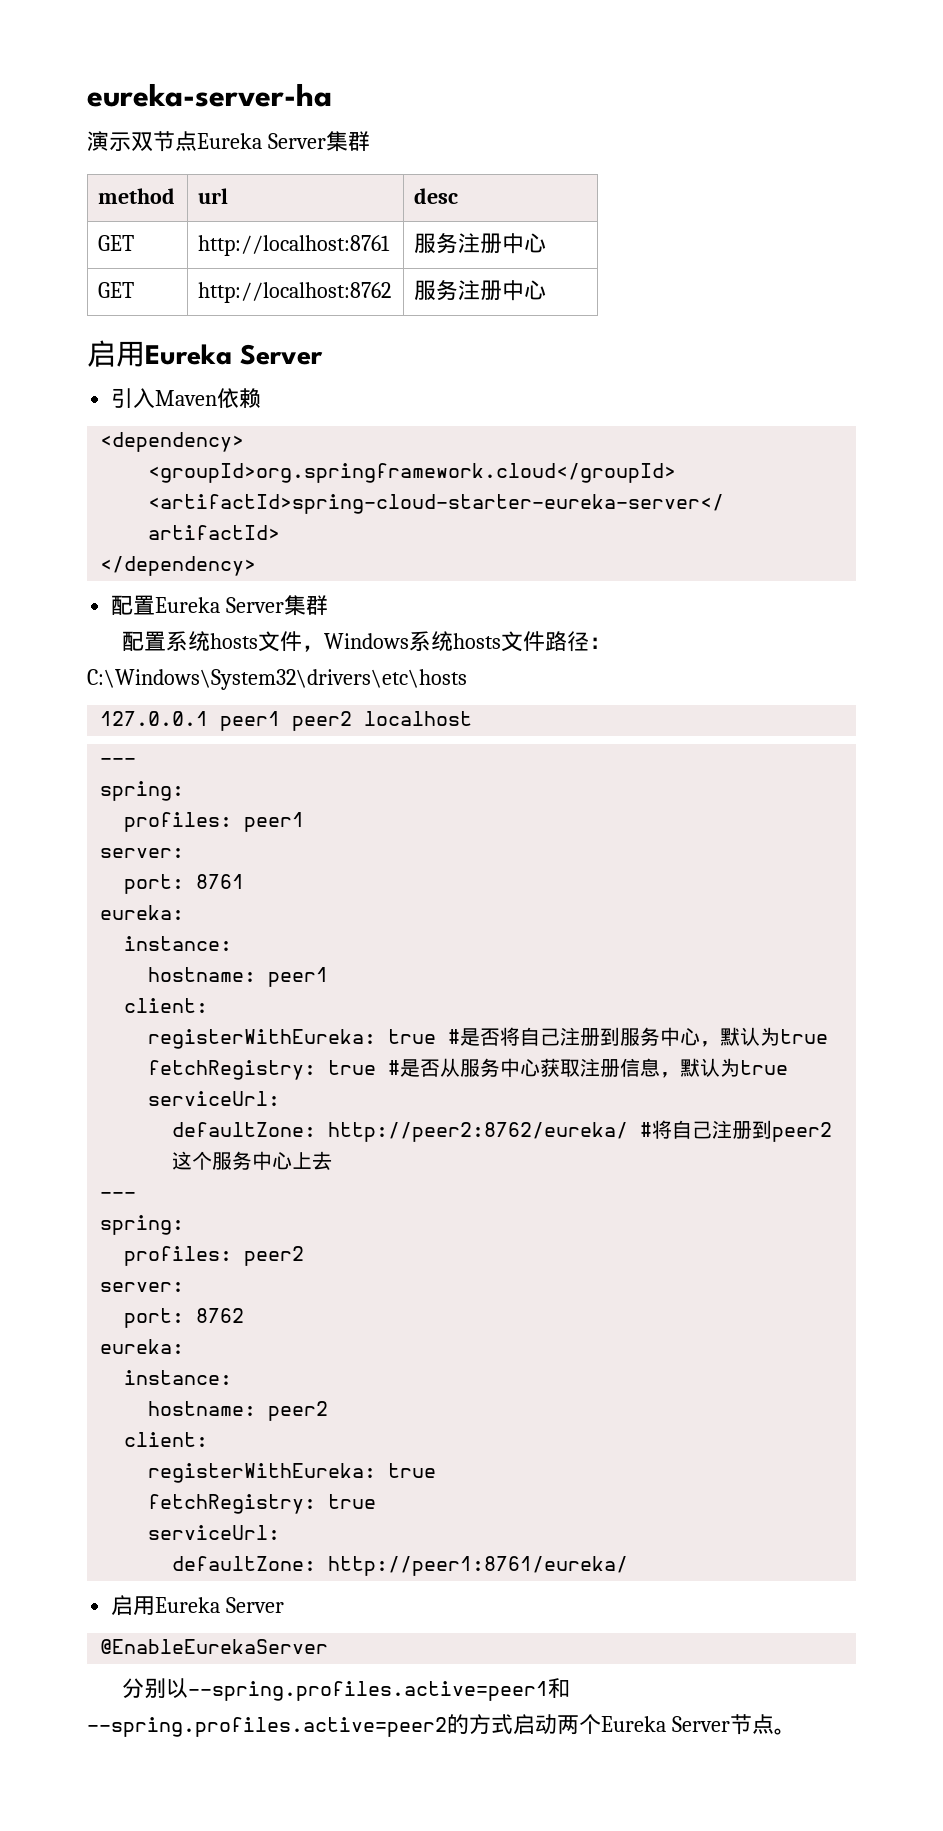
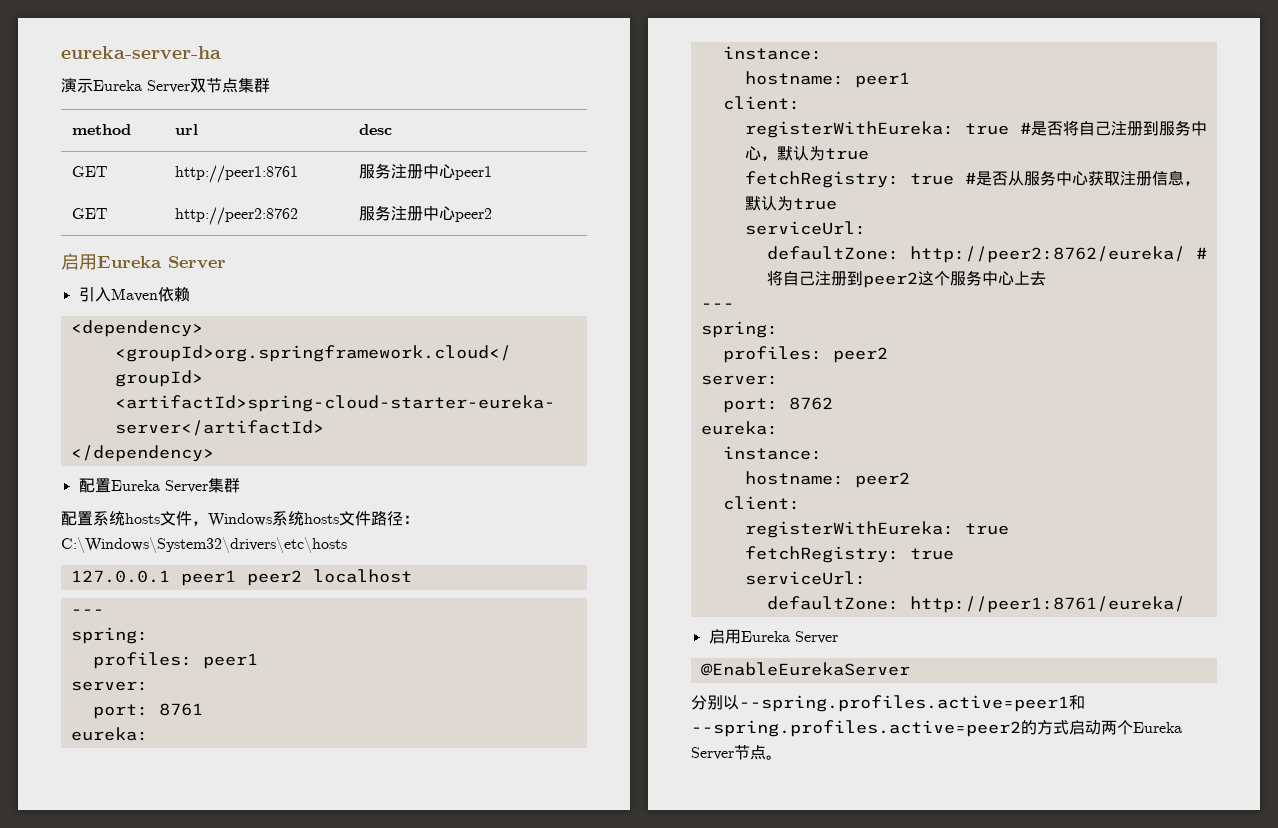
- 演示双节点Eureka Server集群
+ 演示Eureka Server双节点集群
- GET | http://localhost:8761 | 服务注册中心
- GET | http://localhost:8762 | 服务注册中心
+ GET | http://peer1:8761 | 服务注册中心peer1
+ GET | http://peer2:8762 | 服务注册中心peer2

